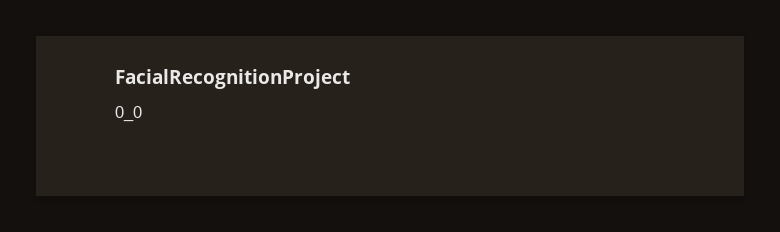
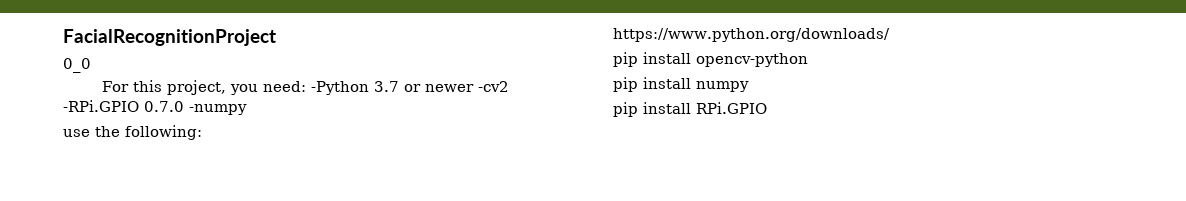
+ For this project, you need: -Python 3.7 or newer -cv2 -RPi.GPIO 0.7.0 -numpy
+ use the following:
+ https://www.python.org/downloads/
+ pip install opencv-python
+ pip install numpy
+ pip install RPi.GPIO

